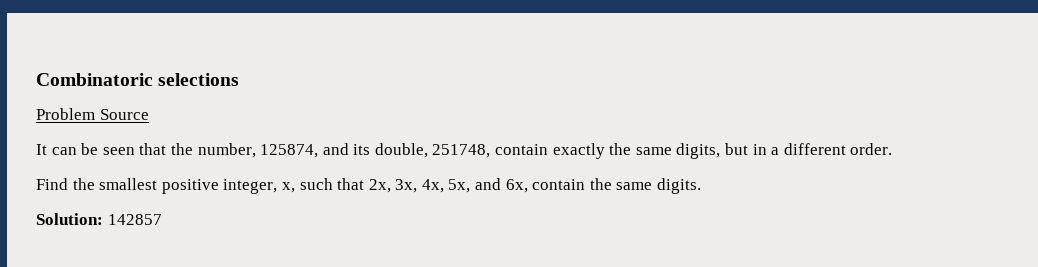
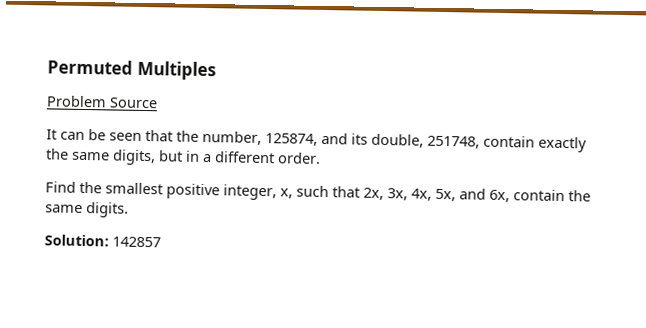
- Combinatoric selections
+ Permuted Multiples

